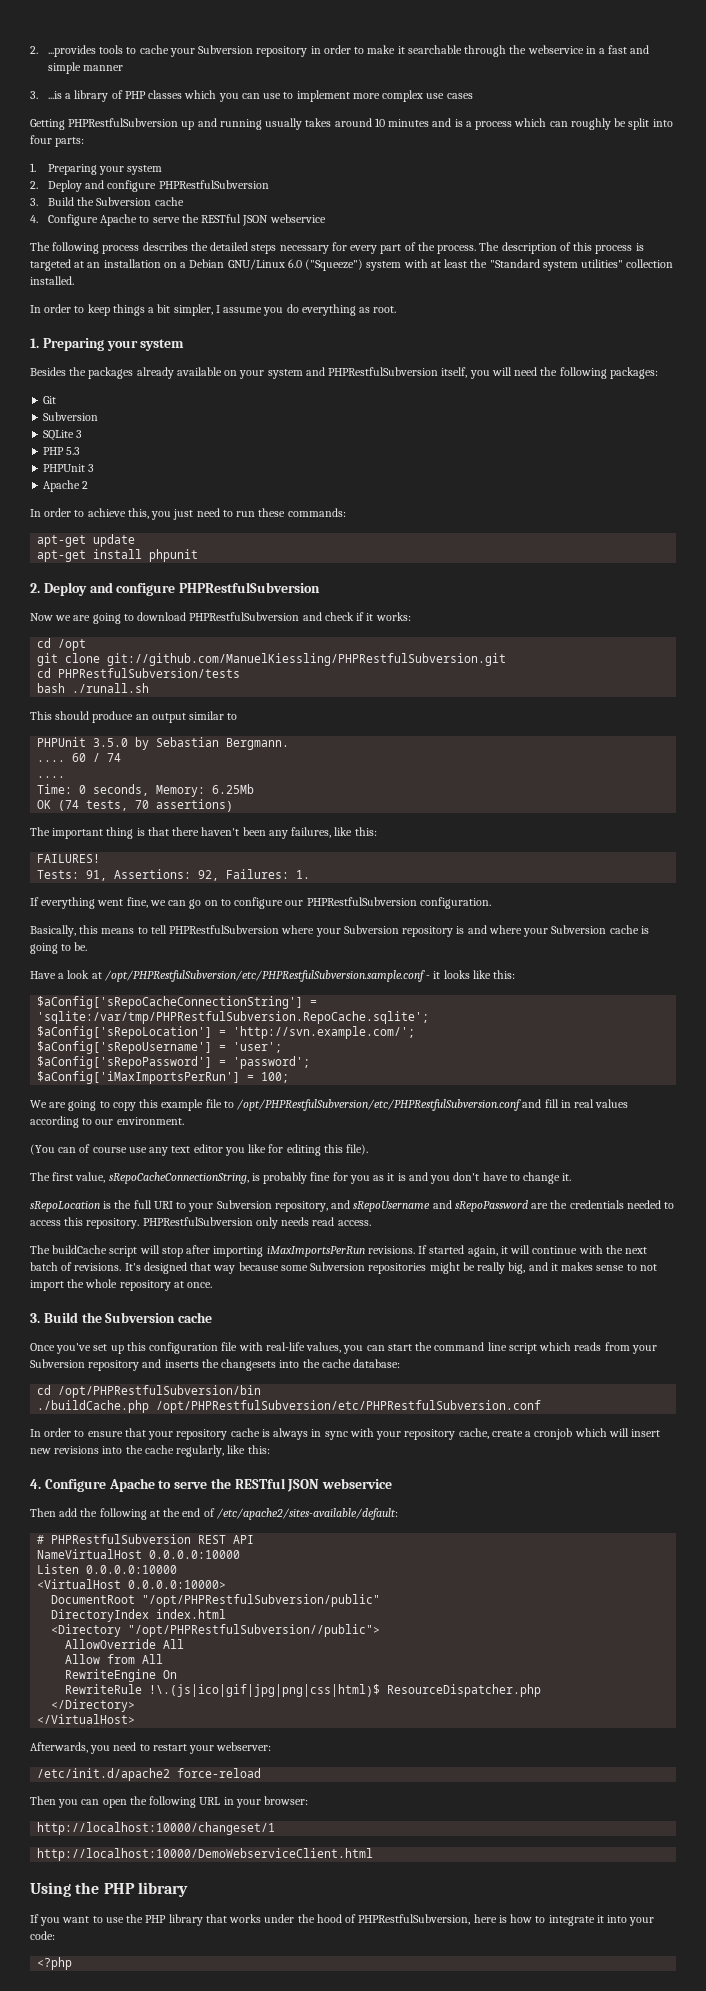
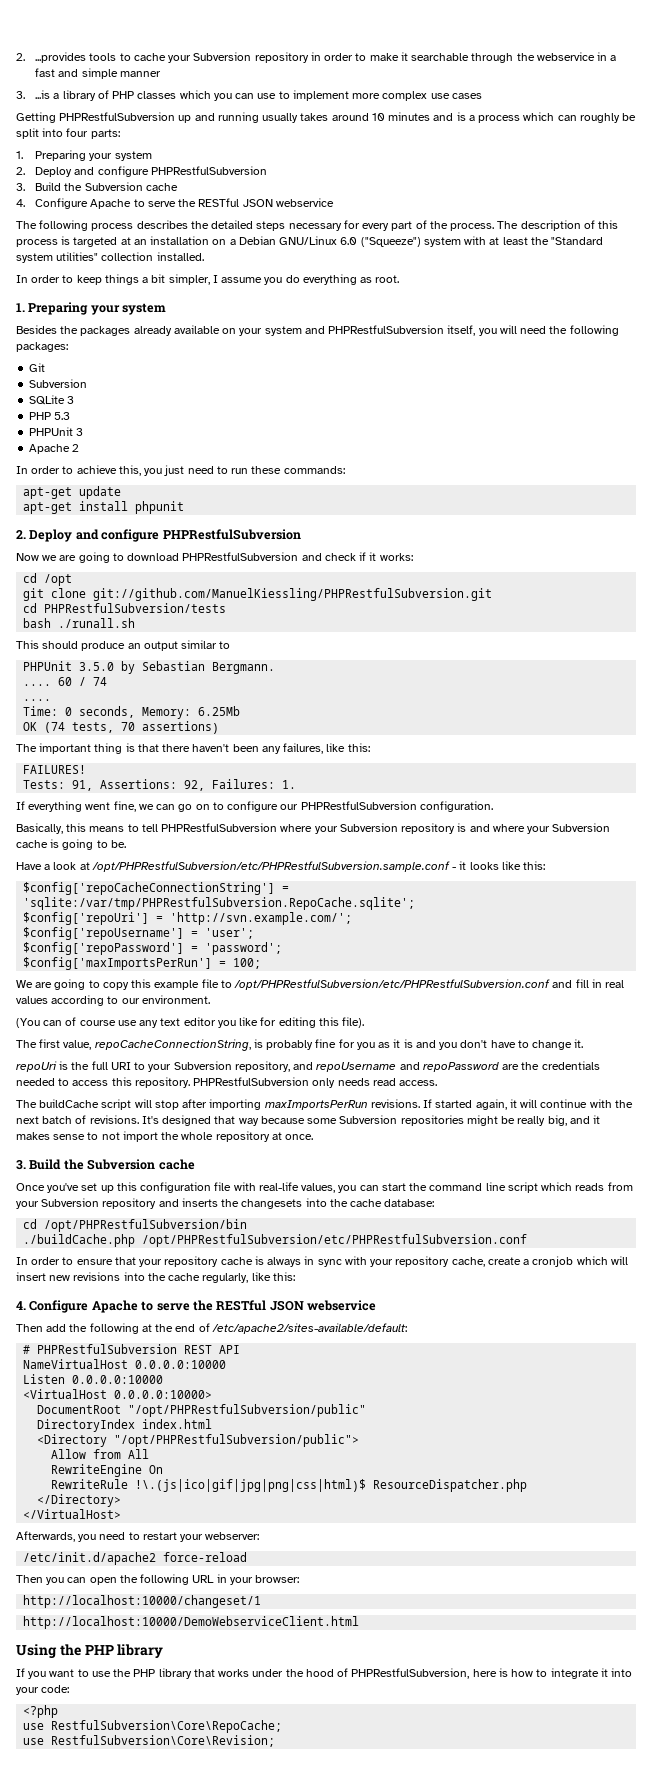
- $aConfig['sRepoCacheConnectionString'] = 'sqlite:/var/tmp/PHPRestfulSubversion.RepoCache.sqlite';
+ $config['repoCacheConnectionString'] = 'sqlite:/var/tmp/PHPRestfulSubversion.RepoCache.sqlite';
- $aConfig['sRepoLocation'] = 'http://svn.example.com/';
+ $config['repoUri'] = 'http://svn.example.com/';
- $aConfig['sRepoUsername'] = 'user';
+ $config['repoUsername'] = 'user';
- $aConfig['sRepoPassword'] = 'password';
+ $config['repoPassword'] = 'password';
- $aConfig['iMaxImportsPerRun'] = 100;
+ $config['maxImportsPerRun'] = 100;
- The first value, sRepoCacheConnectionString, is probably fine for you as it is and you don't have to change it.
+ The first value, repoCacheConnectionString, is probably fine for you as it is and you don't have to change it.
- sRepoLocation is the full URI to your Subversion repository, and sRepoUsername and sRepoPassword are the credentials needed to access this repository.
+ repoUri is the full URI to your Subversion repository, and repoUsername and repoPassword are the credentials needed to access this repository.
- The buildCache script will stop after importing iMaxImportsPerRun revisions.
+ The buildCache script will stop after importing maxImportsPerRun revisions.
- <Directory "/opt/PHPRestfulSubversion//public">
- AllowOverride All
+ <Directory "/opt/PHPRestfulSubversion/public">
+ use RestfulSubversion\Core\RepoCache;
+ use RestfulSubversion\Core\Revision;

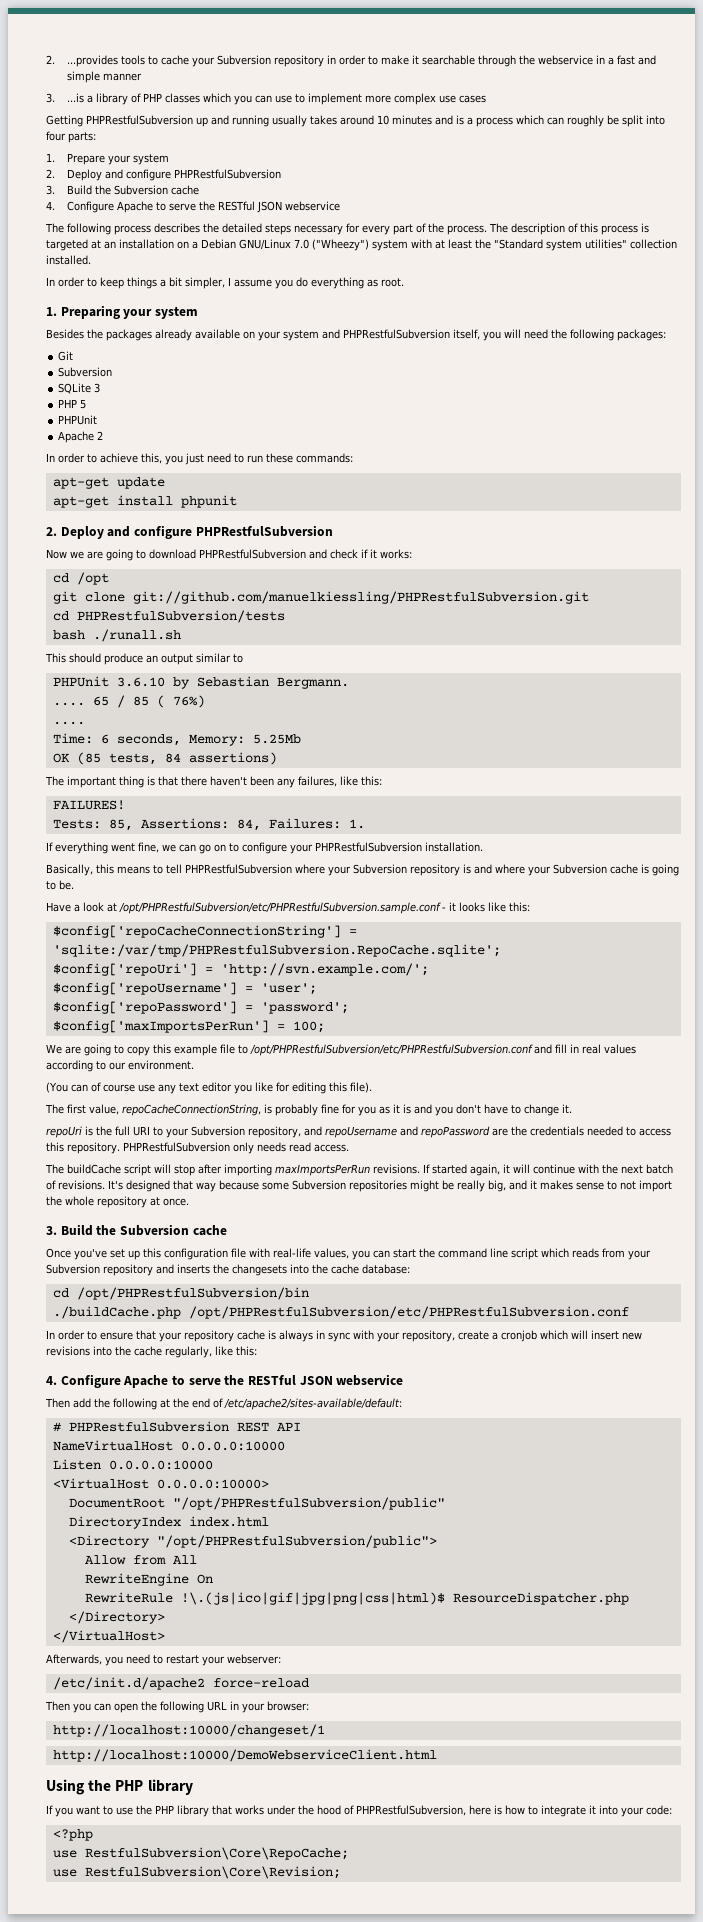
  Getting PHPRestfulSubversion up and running usually takes around 10 minutes and is a process which can roughly be split into four parts:
- 1. Preparing your system
+ 1. Prepare your system
- The description of this process is targeted at an installation on a Debian GNU/Linux 6.0 ("Squeeze") system with at least the "Standard system utilities" collection installed.
+ The description of this process is targeted at an installation on a Debian GNU/Linux 7.0 ("Wheezy") system with at least the "Standard system utilities" collection installed.
- PHP 5.3
- PHPUnit 3
+ PHP 5
+ PHPUnit
- git clone git://github.com/ManuelKiessling/PHPRestfulSubversion.git
+ git clone git://github.com/manuelkiessling/PHPRestfulSubversion.git
- PHPUnit 3.5.0 by Sebastian Bergmann.
+ PHPUnit 3.6.10 by Sebastian Bergmann.
- 60 / 74
+ 65 / 85 ( 76%)
- Time: 0 seconds, Memory: 6.25Mb
+ Time: 6 seconds, Memory: 5.25Mb
- OK (74 tests, 70 assertions)
+ OK (85 tests, 84 assertions)
- Tests: 91, Assertions: 92, Failures: 1.
+ Tests: 85, Assertions: 84, Failures: 1.
- If everything went fine, we can go on to configure our PHPRestfulSubversion configuration.
+ If everything went fine, we can go on to configure your PHPRestfulSubversion installation.
- In order to ensure that your repository cache is always in sync with your repository cache, create a cronjob which will insert new revisions into the cache regularly, like this:
+ In order to ensure that your repository cache is always in sync with your repository, create a cronjob which will insert new revisions into the cache regularly, like this:

